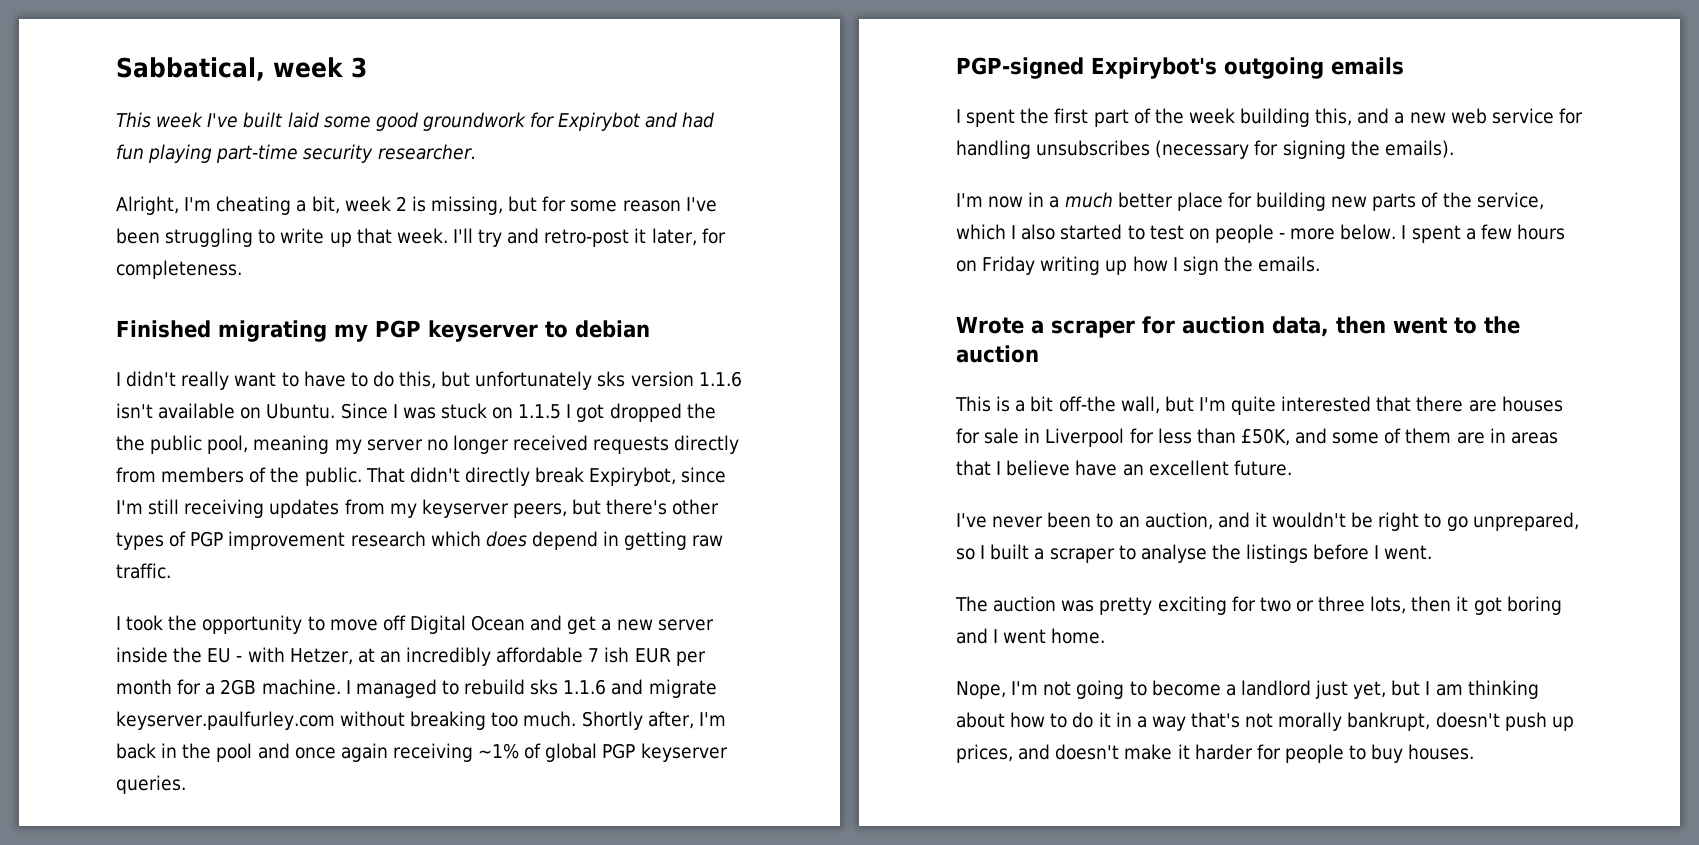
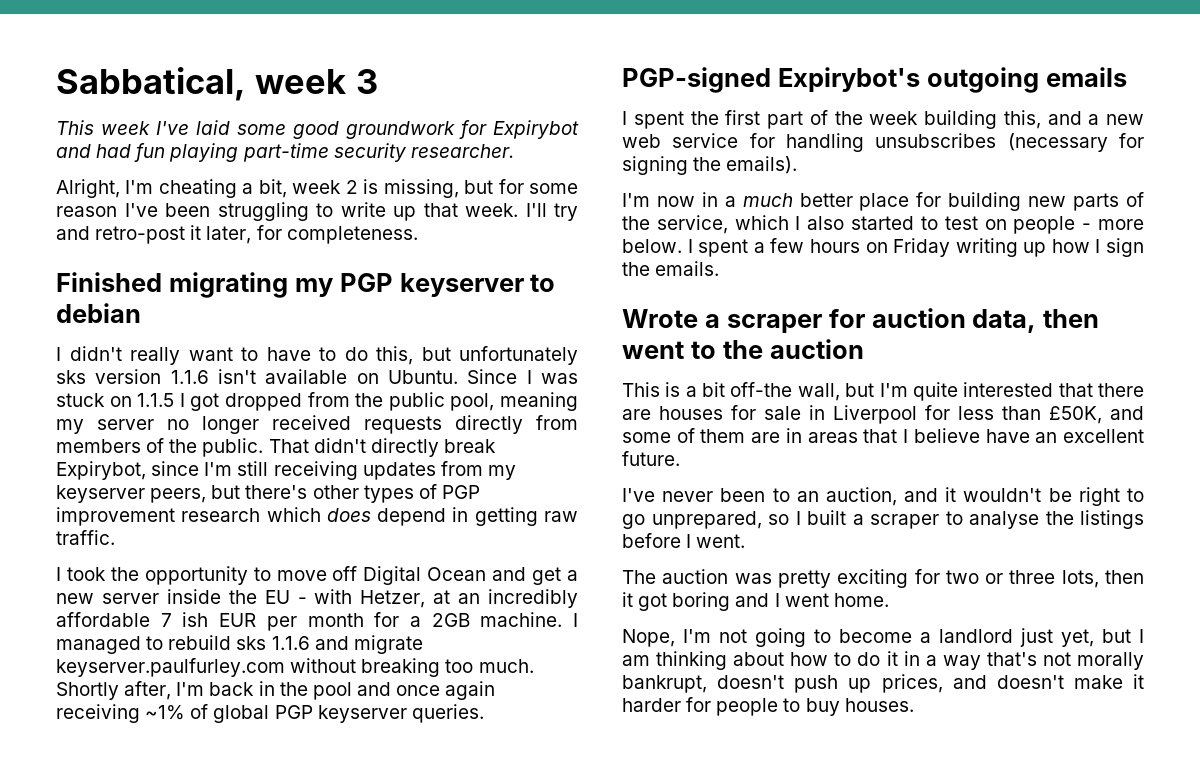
- This week I've built laid some good groundwork for Expirybot and had fun playing part-time security researcher.
+ This week I've laid some good groundwork for Expirybot and had fun playing part-time security researcher.
- Since I was stuck on 1.1.5 I got dropped the the public pool, meaning my server no longer received requests directly from members of the public.
+ Since I was stuck on 1.1.5 I got dropped from the public pool, meaning my server no longer received requests directly from members of the public.

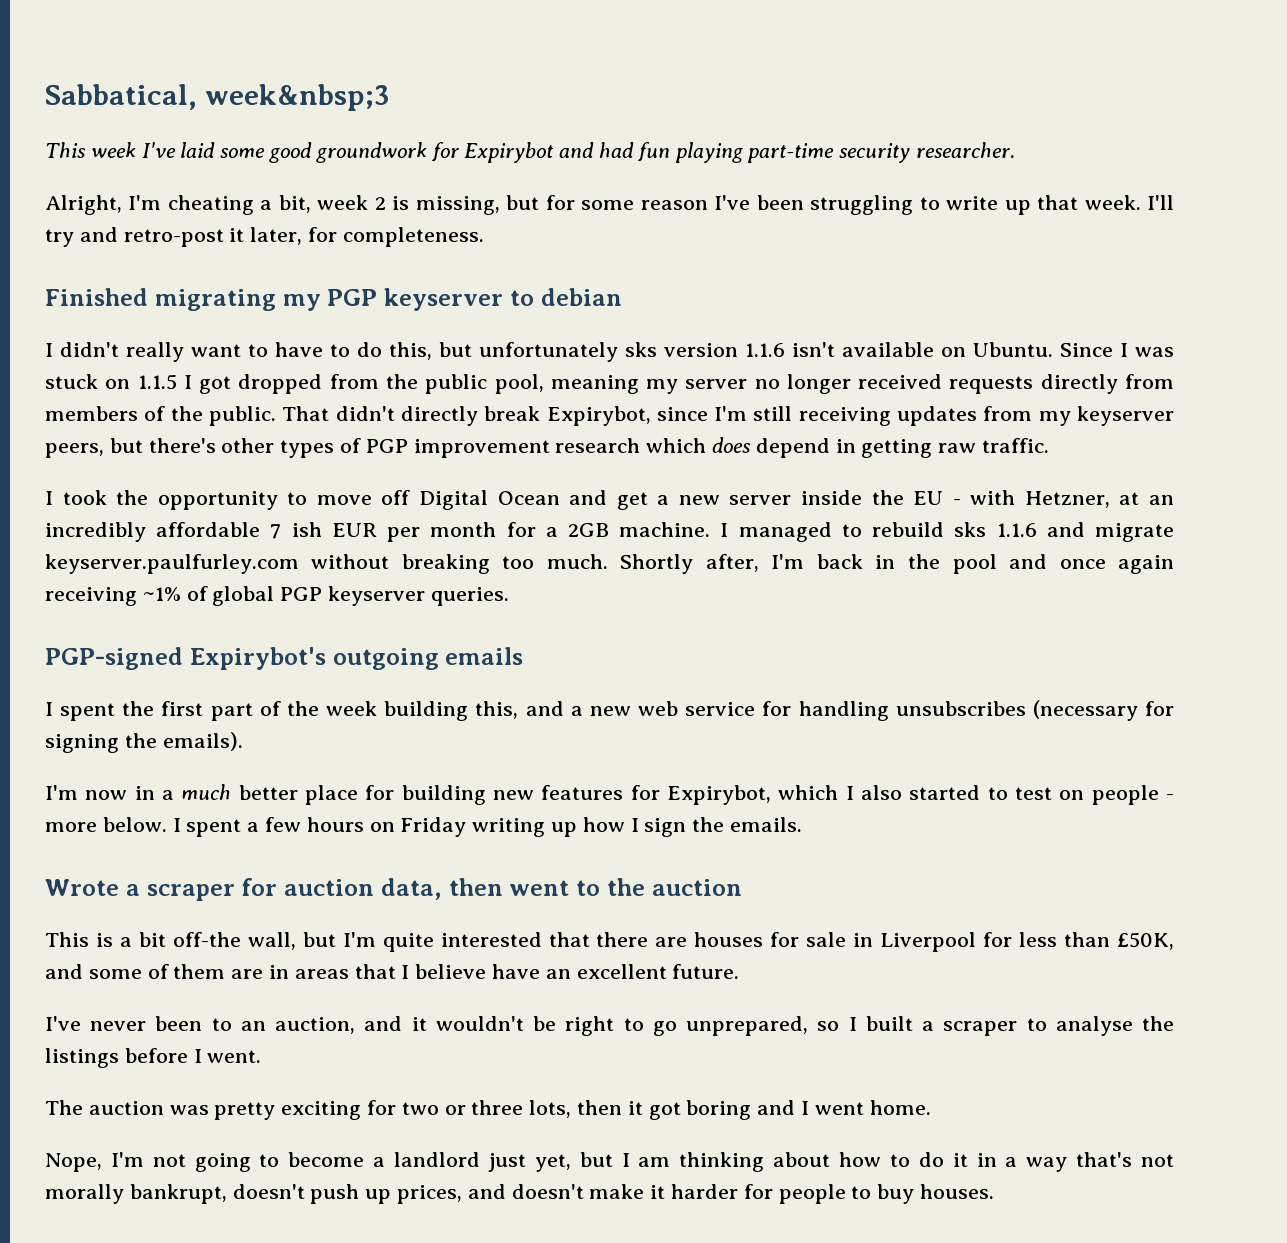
- Sabbatical, week 3
+ Sabbatical, week&nbsp;3
- I took the opportunity to move off Digital Ocean and get a new server inside the EU - with Hetzer, at an incredibly affordable 7 ish EUR per month for a 2GB machine.
+ I took the opportunity to move off Digital Ocean and get a new server inside the EU - with Hetzner, at an incredibly affordable 7 ish EUR per month for a 2GB machine.
- I'm now in a much better place for building new parts of the service, which I also started to test on people - more below.
+ I'm now in a much better place for building new features for Expirybot, which I also started to test on people - more below.

